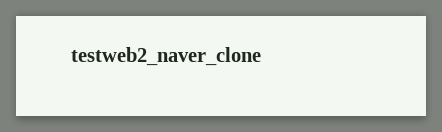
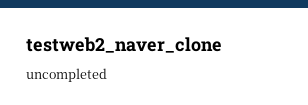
+ uncompleted

